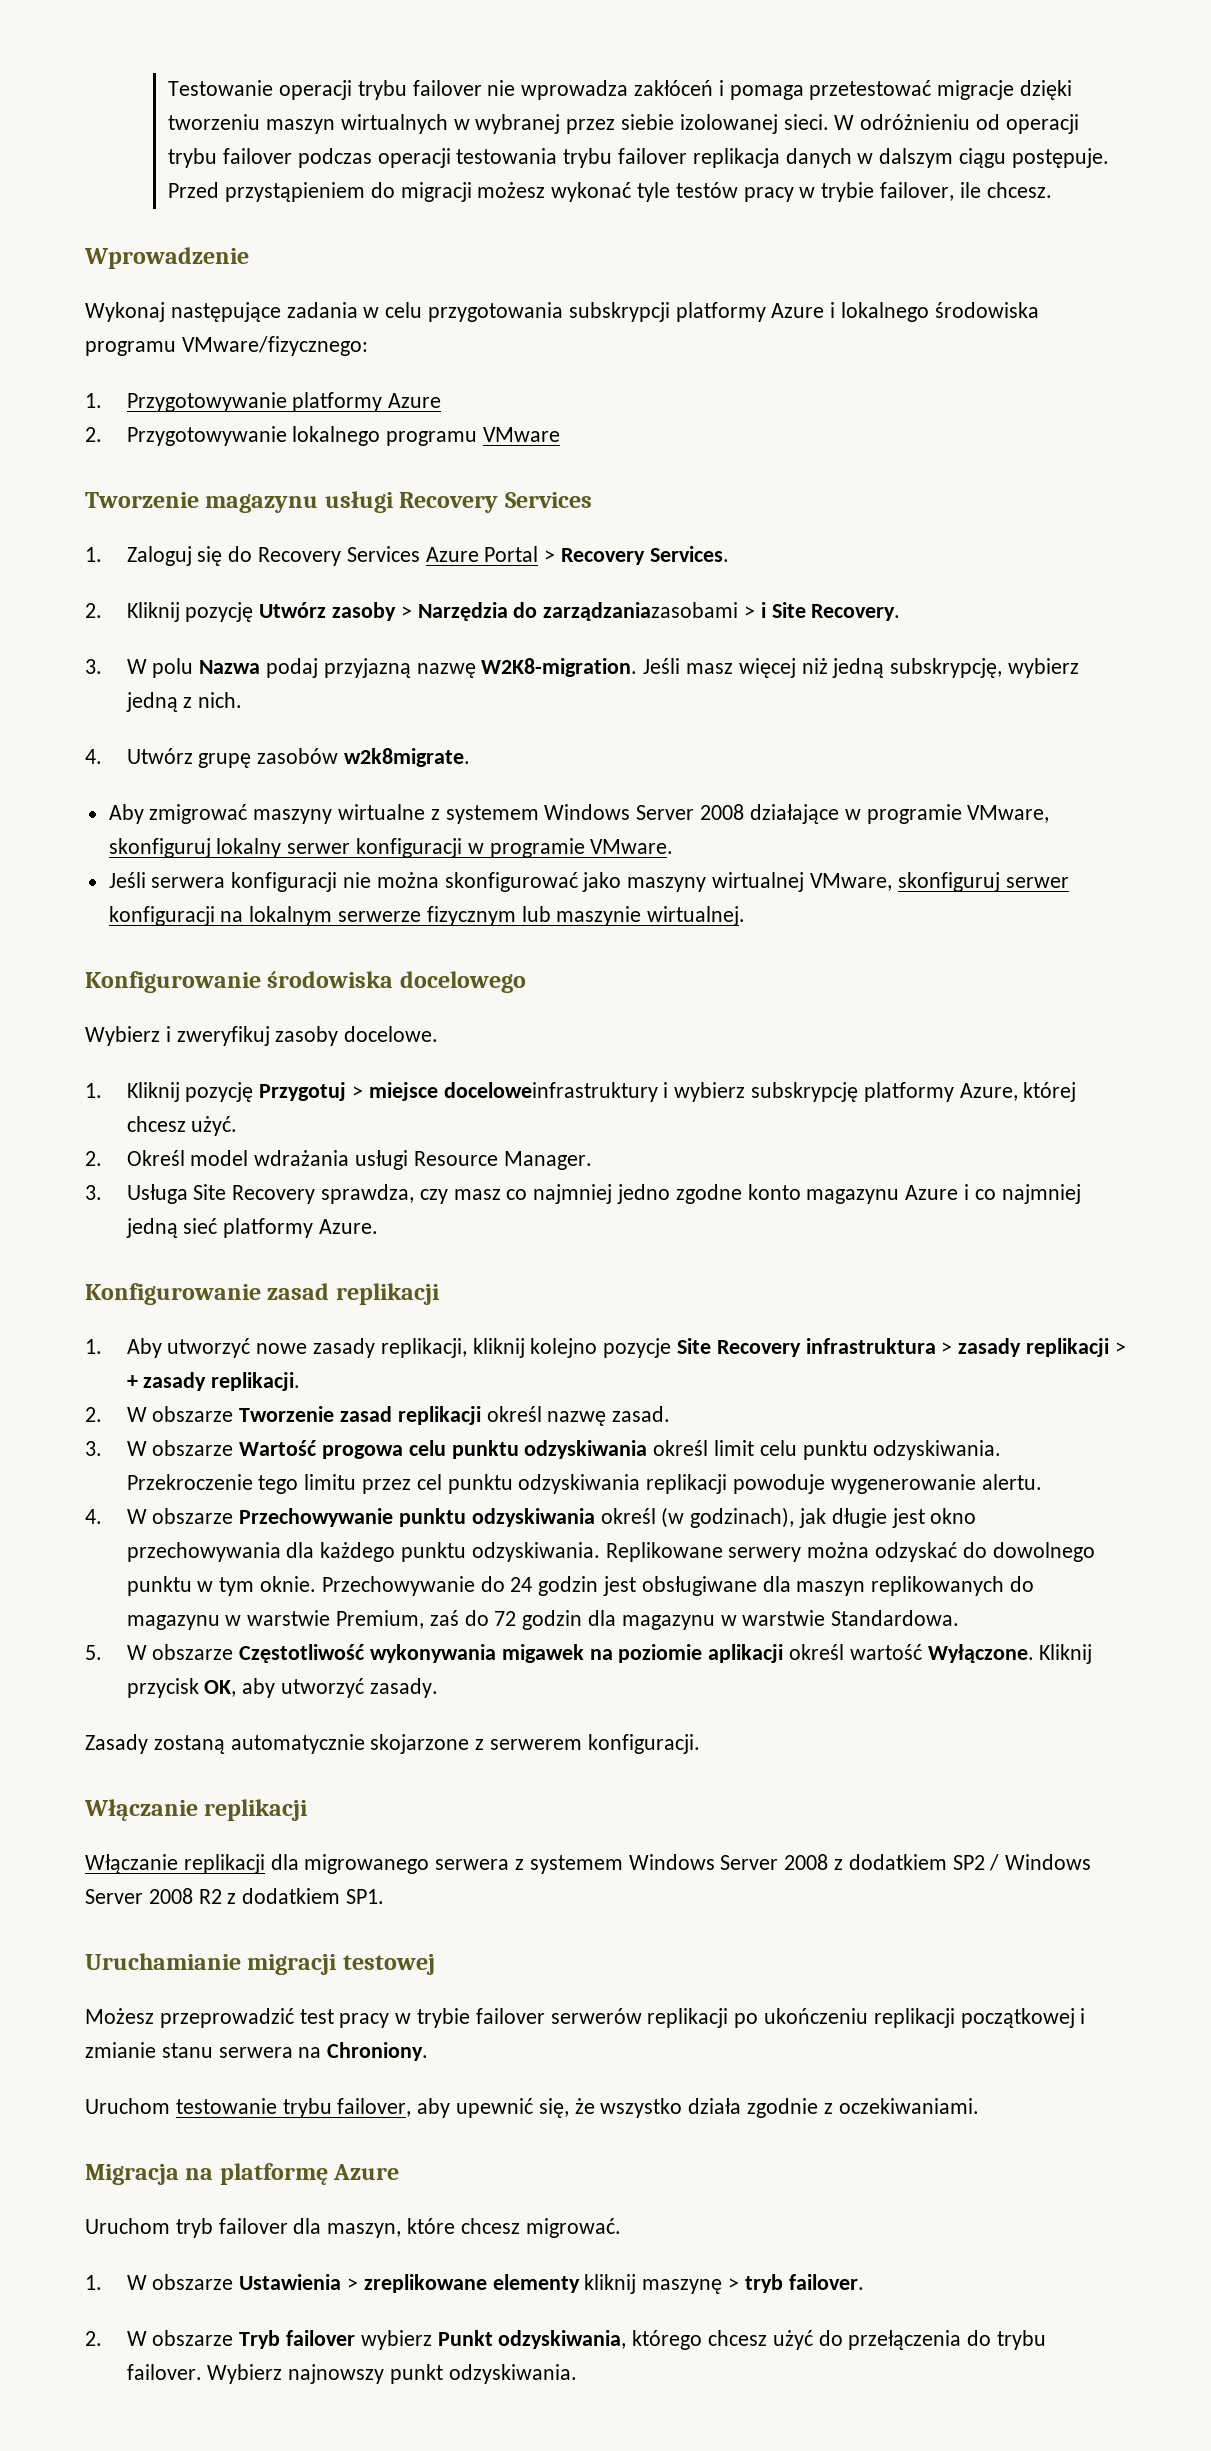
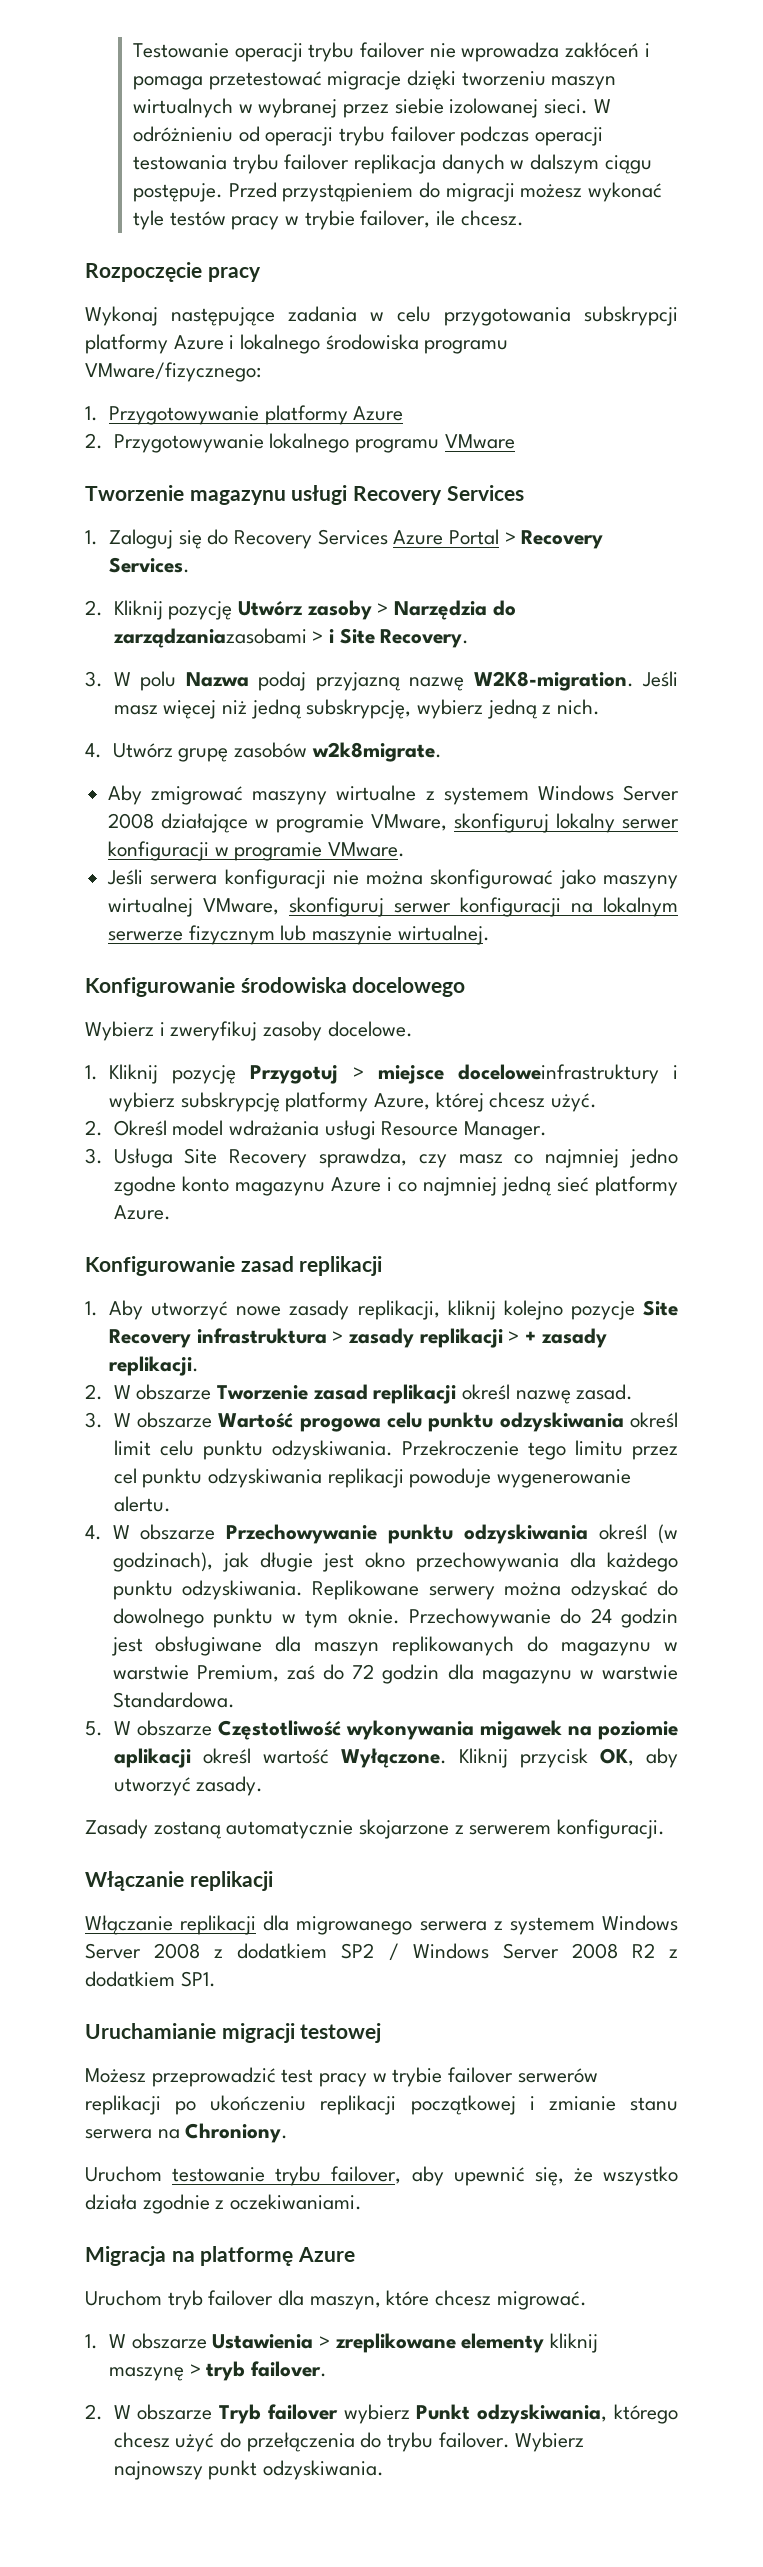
- Wprowadzenie
+ Rozpoczęcie pracy

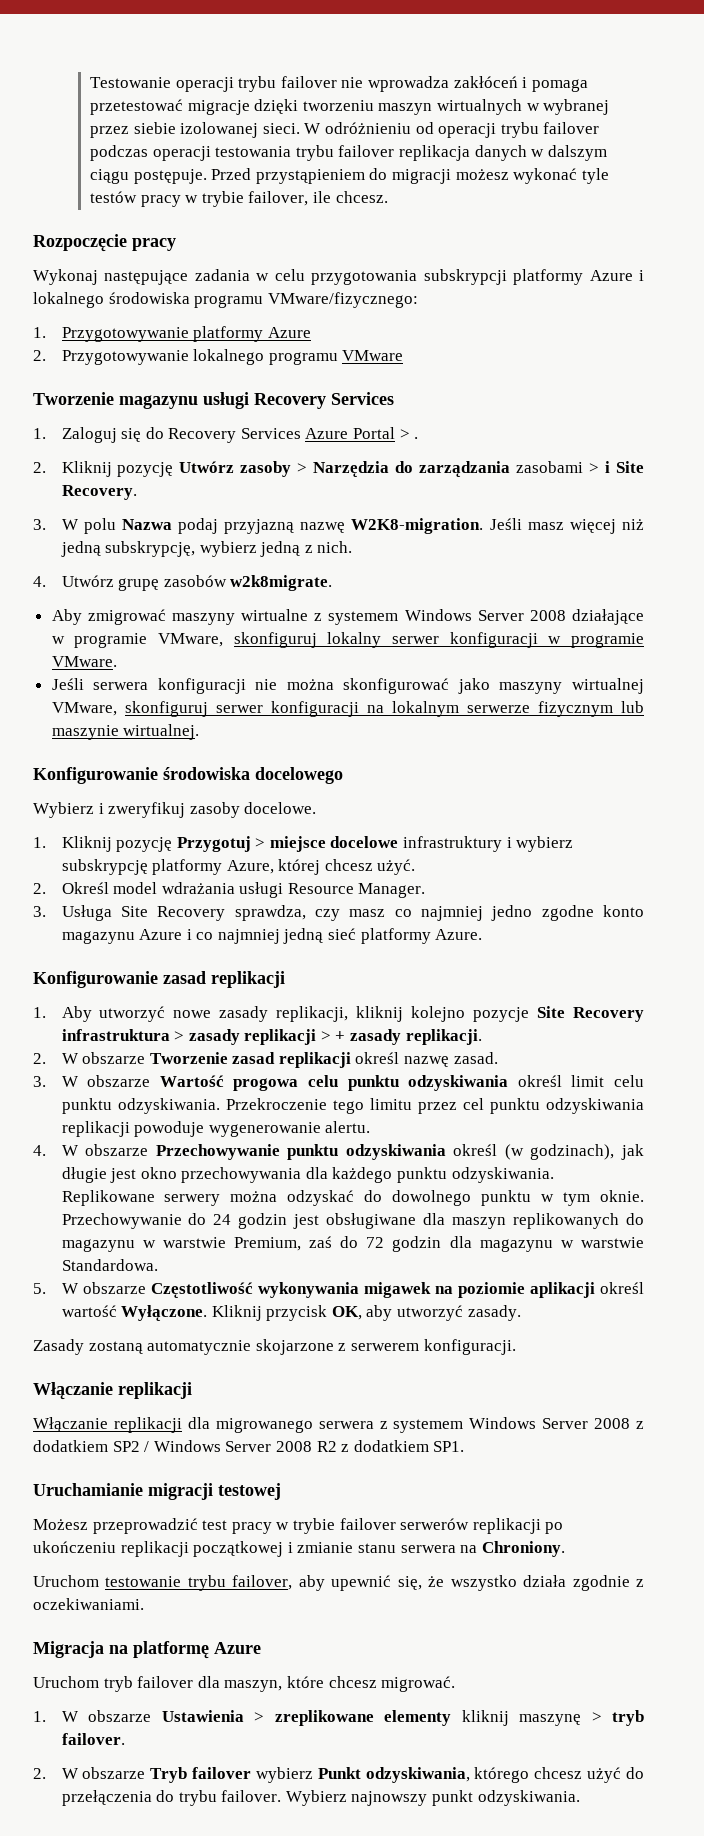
- 1. Zaloguj się do Recovery Services Azure Portal > Recovery Services.
+ 1. Zaloguj się do Recovery Services Azure Portal > .
- 2. Kliknij pozycję Utwórz zasoby > Narzędzia do zarządzaniazasobami > i Site Recovery.
+ 2. Kliknij pozycję Utwórz zasoby > Narzędzia do zarządzania zasobami > i Site Recovery.
- 1. Kliknij pozycję Przygotuj > miejsce doceloweinfrastruktury i wybierz subskrypcję platformy Azure, której chcesz użyć.
+ 1. Kliknij pozycję Przygotuj > miejsce docelowe infrastruktury i wybierz subskrypcję platformy Azure, której chcesz użyć.

